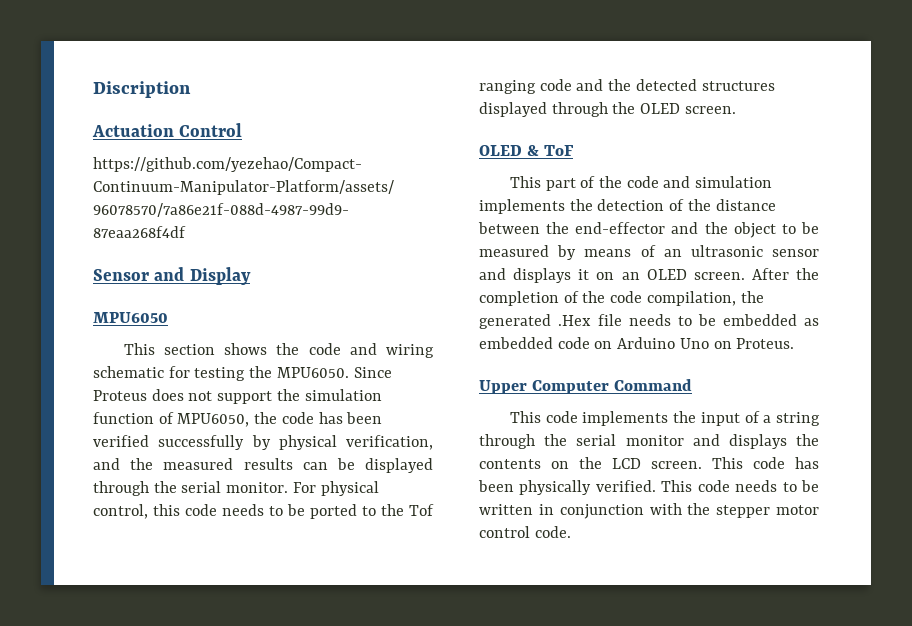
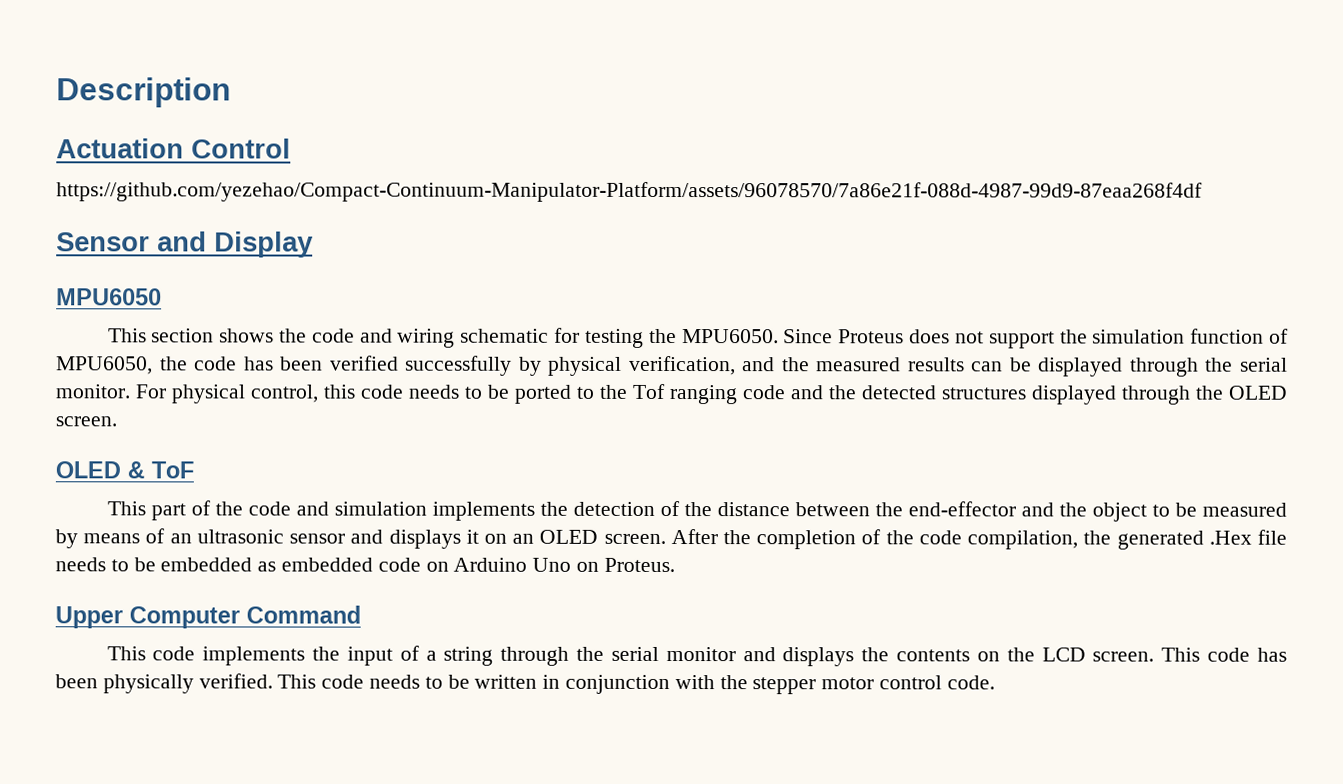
- Discription
+ Description

